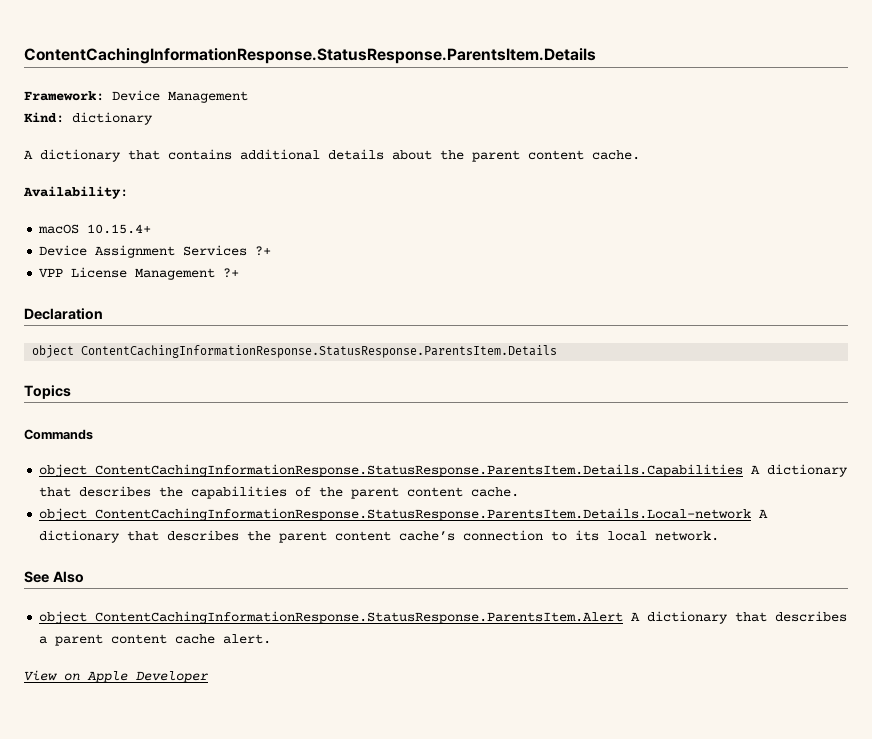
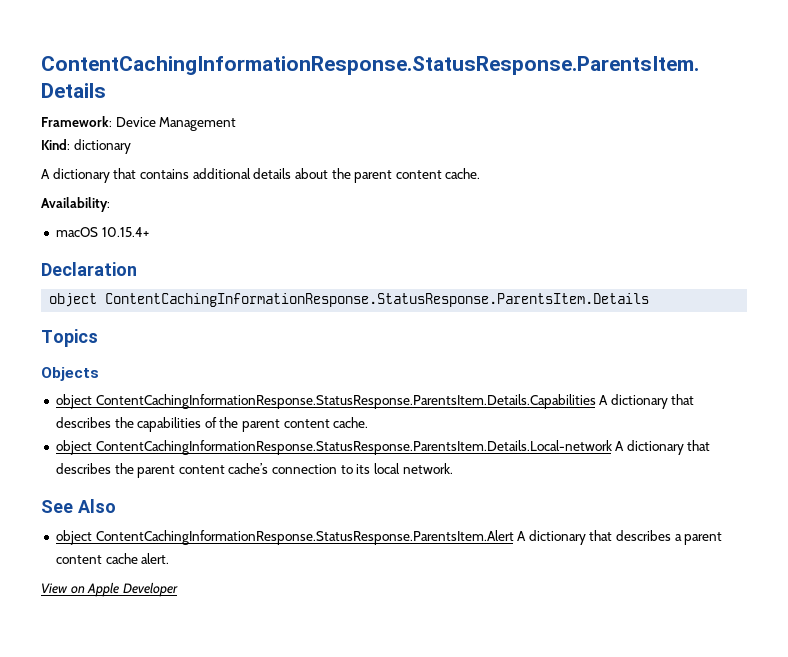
- Device Assignment Services ?+
- VPP License Management ?+
- Commands
+ Objects

